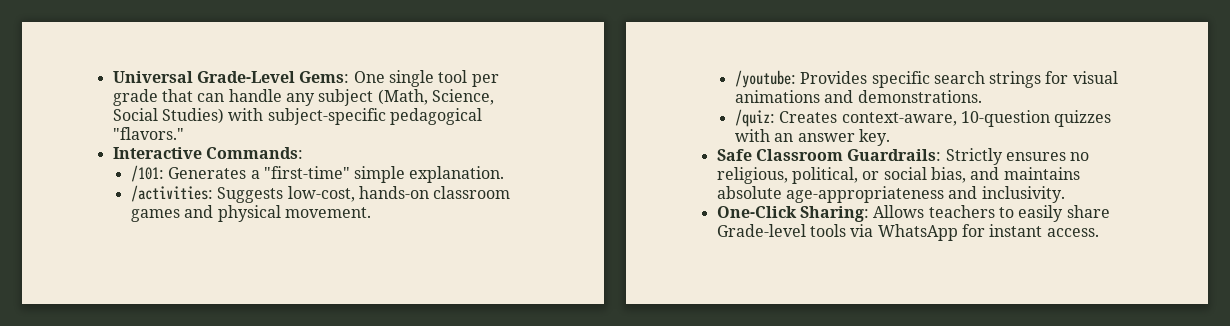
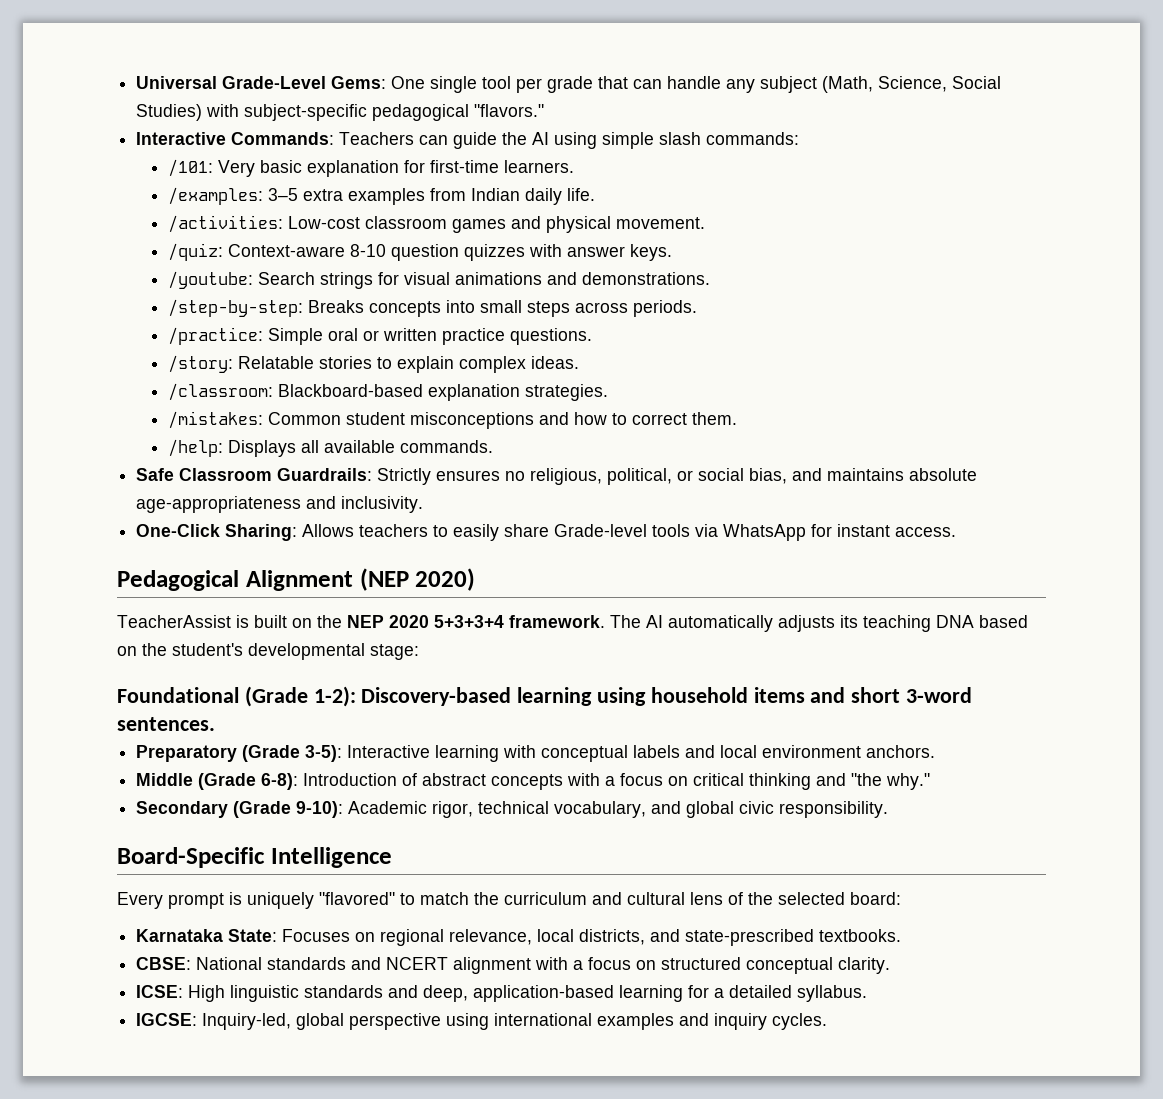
- Interactive Commands:
- /101: Generates a "first-time" simple explanation.
- /activities: Suggests low-cost, hands-on classroom games and physical movement.
+ Interactive Commands: Teachers can guide the AI using simple slash commands:
+ /101: Very basic explanation for first-time learners.
+ /examples: 3–5 extra examples from Indian daily life.
+ /activities: Low-cost classroom games and physical movement.
- /youtube: Provides specific search strings for visual animations and demonstrations.
+ /quiz: Context-aware 8-10 question quizzes with answer keys.
+ /youtube: Search strings for visual animations and demonstrations.
- /quiz: Creates context-aware, 10-question quizzes with an answer key.
+ /step-by-step: Breaks concepts into small steps across periods.
+ /practice: Simple oral or written practice questions.
+ /story: Relatable stories to explain complex ideas.
+ /classroom: Blackboard-based explanation strategies.
+ /mistakes: Common student misconceptions and how to correct them.
+ /help: Displays all available commands.
+ Pedagogical Alignment (NEP 2020)
+ TeacherAssist is built on the NEP 2020 5+3+3+4 framework. The AI automatically adjusts its teaching DNA based on the student's developmental stage:
+ Foundational (Grade 1-2): Discovery-based learning using household items and short 3-word sentences.
+ Preparatory (Grade 3-5): Interactive learning with conceptual labels and local environment anchors.
+ Middle (Grade 6-8): Introduction of abstract concepts with a focus on critical thinking and "the why."
+ Secondary (Grade 9-10): Academic rigor, technical vocabulary, and global civic responsibility.
+ Board-Specific Intelligence
+ Every prompt is uniquely "flavored" to match the curriculum and cultural lens of the selected board:
+ Karnataka State: Focuses on regional relevance, local districts, and state-prescribed textbooks.
+ CBSE: National standards and NCERT alignment with a focus on structured conceptual clarity.
+ ICSE: High linguistic standards and deep, application-based learning for a detailed syllabus.
+ IGCSE: Inquiry-led, global perspective using international examples and inquiry cycles.

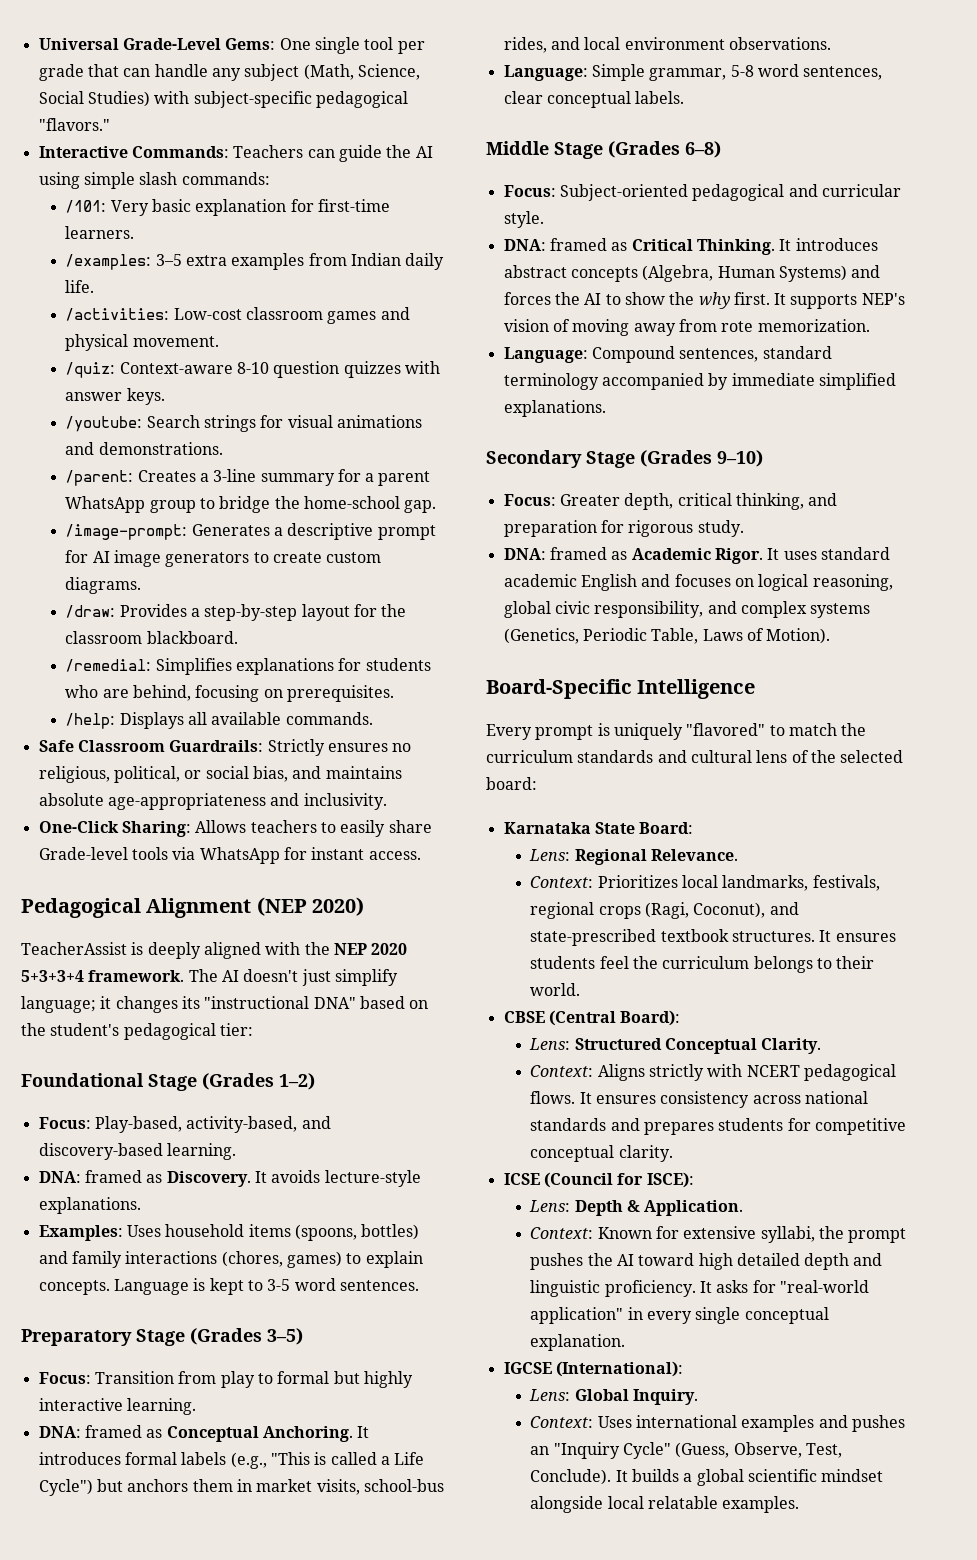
- /step-by-step: Breaks concepts into small steps across periods.
- /practice: Simple oral or written practice questions.
- /story: Relatable stories to explain complex ideas.
- /classroom: Blackboard-based explanation strategies.
- /mistakes: Common student misconceptions and how to correct them.
+ /parent: Creates a 3-line summary for a parent WhatsApp group to bridge the home-school gap.
+ /image-prompt: Generates a descriptive prompt for AI image generators to create custom diagrams.
+ /draw: Provides a step-by-step layout for the classroom blackboard.
+ /remedial: Simplifies explanations for students who are behind, focusing on prerequisites.
- TeacherAssist is built on the NEP 2020 5+3+3+4 framework.
+ TeacherAssist is deeply aligned with the NEP 2020 5+3+3+4 framework.
- The AI automatically adjusts its teaching DNA based on the student's developmental stage:
+ The AI doesn't just simplify language; it changes its "instructional DNA" based on the student's pedagogical tier:
- Foundational (Grade 1-2): Discovery-based learning using household items and short 3-word sentences.
- Preparatory (Grade 3-5): Interactive learning with conceptual labels and local environment anchors.
- Middle (Grade 6-8): Introduction of abstract concepts with a focus on critical thinking and "the why."
- Secondary (Grade 9-10): Academic rigor, technical vocabulary, and global civic responsibility.
+ Foundational Stage (Grades 1–2)
+ Focus: Play-based, activity-based, and discovery-based learning.
+ DNA: framed as Discovery. It avoids lecture-style explanations.
+ Examples: Uses household items (spoons, bottles) and family interactions (chores, games) to explain concepts. Language is kept to 3-5 word sentences.
+ Preparatory Stage (Grades 3–5)
+ Focus: Transition from play to formal but highly interactive learning.
+ DNA: framed as Conceptual Anchoring. It introduces formal labels (e.g., "This is called a Life Cycle") but anchors them in market visits, school-bus rides, and local environment observations.
+ Language: Simple grammar, 5-8 word sentences, clear conceptual labels.
+ Middle Stage (Grades 6–8)
+ Focus: Subject-oriented pedagogical and curricular style.
+ DNA: framed as Critical Thinking. It introduces abstract concepts (Algebra, Human Systems) and forces the AI to show the why first. It supports NEP's vision of moving away from rote memorization.
+ Language: Compound sentences, standard terminology accompanied by immediate simplified explanations.
+ Secondary Stage (Grades 9–10)
+ Focus: Greater depth, critical thinking, and preparation for rigorous study.
+ DNA: framed as Academic Rigor. It uses standard academic English and focuses on logical reasoning, global civic responsibility, and complex systems (Genetics, Periodic Table, Laws of Motion).
- Every prompt is uniquely "flavored" to match the curriculum and cultural lens of the selected board:
+ Every prompt is uniquely "flavored" to match the curriculum standards and cultural lens of the selected board:
- Karnataka State: Focuses on regional relevance, local districts, and state-prescribed textbooks.
- CBSE: National standards and NCERT alignment with a focus on structured conceptual clarity.
- ICSE: High linguistic standards and deep, application-based learning for a detailed syllabus.
- IGCSE: Inquiry-led, global perspective using international examples and inquiry cycles.
+ Karnataka State Board:
+ Lens: Regional Relevance.
+ Context: Prioritizes local landmarks, festivals, regional crops (Ragi, Coconut), and state-prescribed textbook structures. It ensures students feel the curriculum belongs to their world.
+ CBSE (Central Board):
+ Lens: Structured Conceptual Clarity.
+ Context: Aligns strictly with NCERT pedagogical flows. It ensures consistency across national standards and prepares students for competitive conceptual clarity.
+ ICSE (Council for ISCE):
+ Lens: Depth & Application.
+ Context: Known for extensive syllabi, the prompt pushes the AI toward high detailed depth and linguistic proficiency. It asks for "real-world application" in every single conceptual explanation.
+ IGCSE (International):
+ Lens: Global Inquiry.
+ Context: Uses international examples and pushes an "Inquiry Cycle" (Guess, Observe, Test, Conclude). It builds a global scientific mindset alongside local relatable examples.

